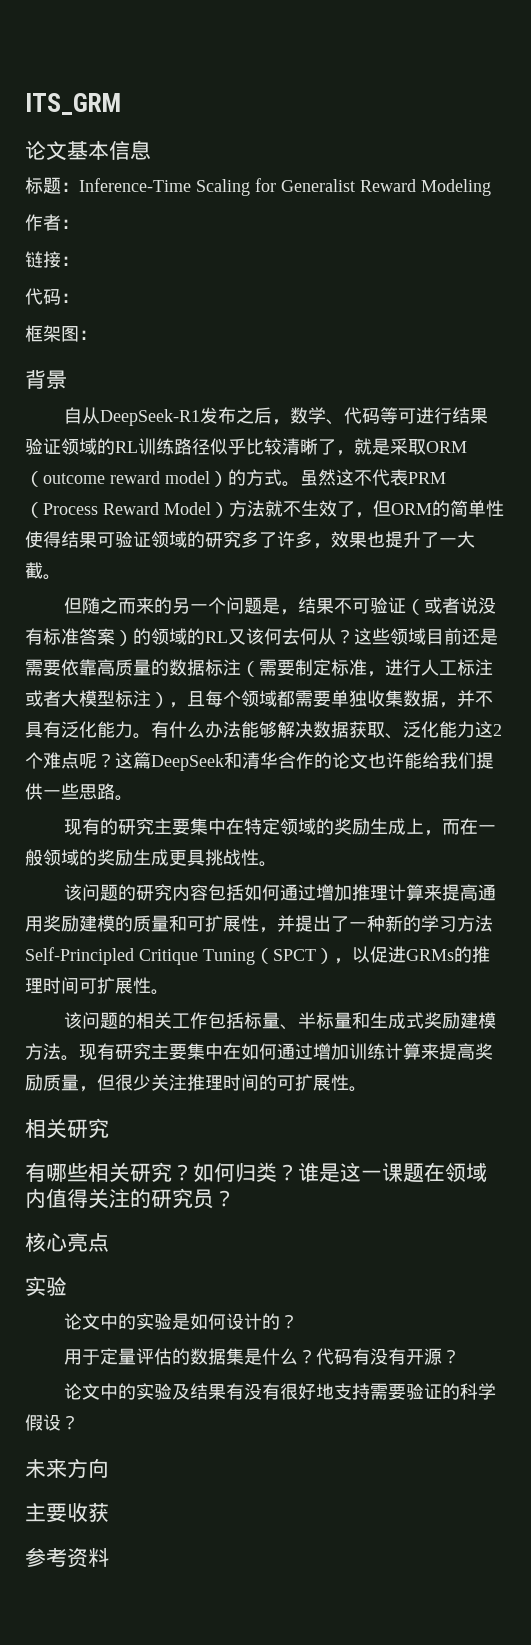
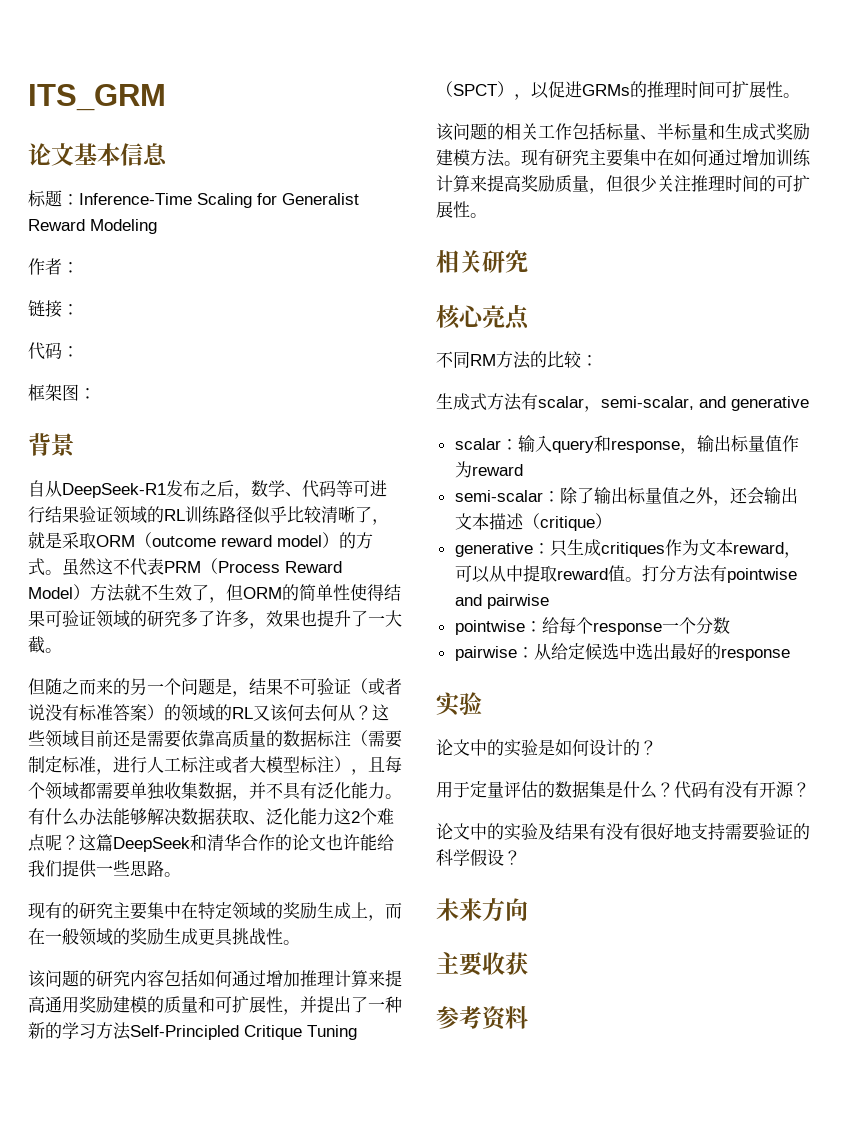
- 有哪些相关研究？如何归类？谁是这一课题在领域内值得关注的研究员？
  核心亮点
+ 不同RM方法的比较：
+ 生成式方法有scalar，semi-scalar, and generative
+ scalar：输入query和response，输出标量值作为reward
+ semi-scalar：除了输出标量值之外，还会输出文本描述（critique）
+ generative：只生成critiques作为文本reward，可以从中提取reward值。打分方法有pointwise and pairwise
+ pointwise：给每个response一个分数
+ pairwise：从给定候选中选出最好的response

